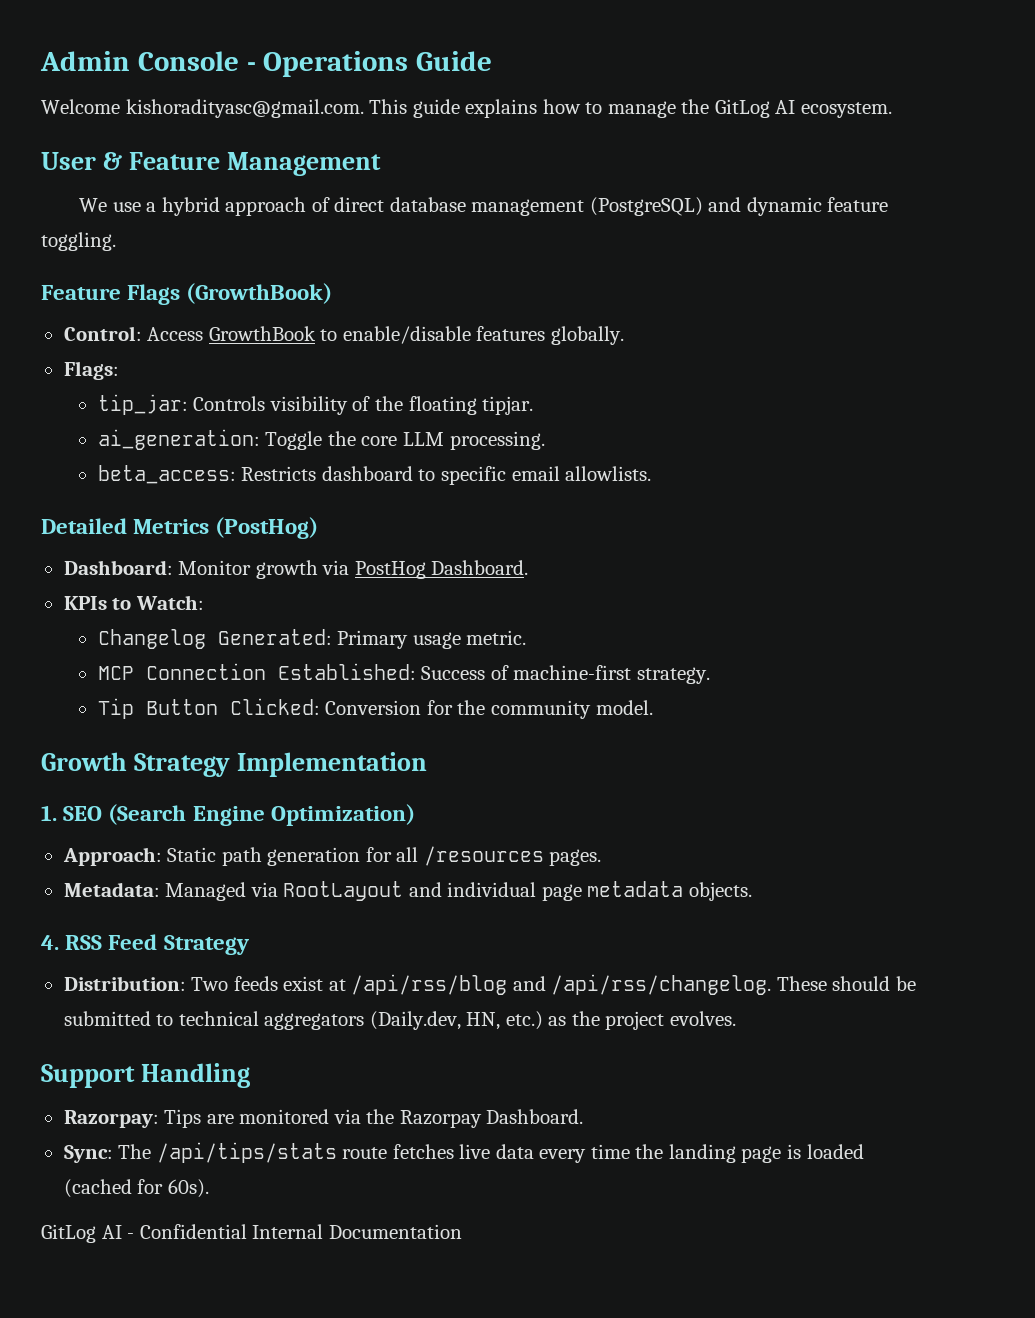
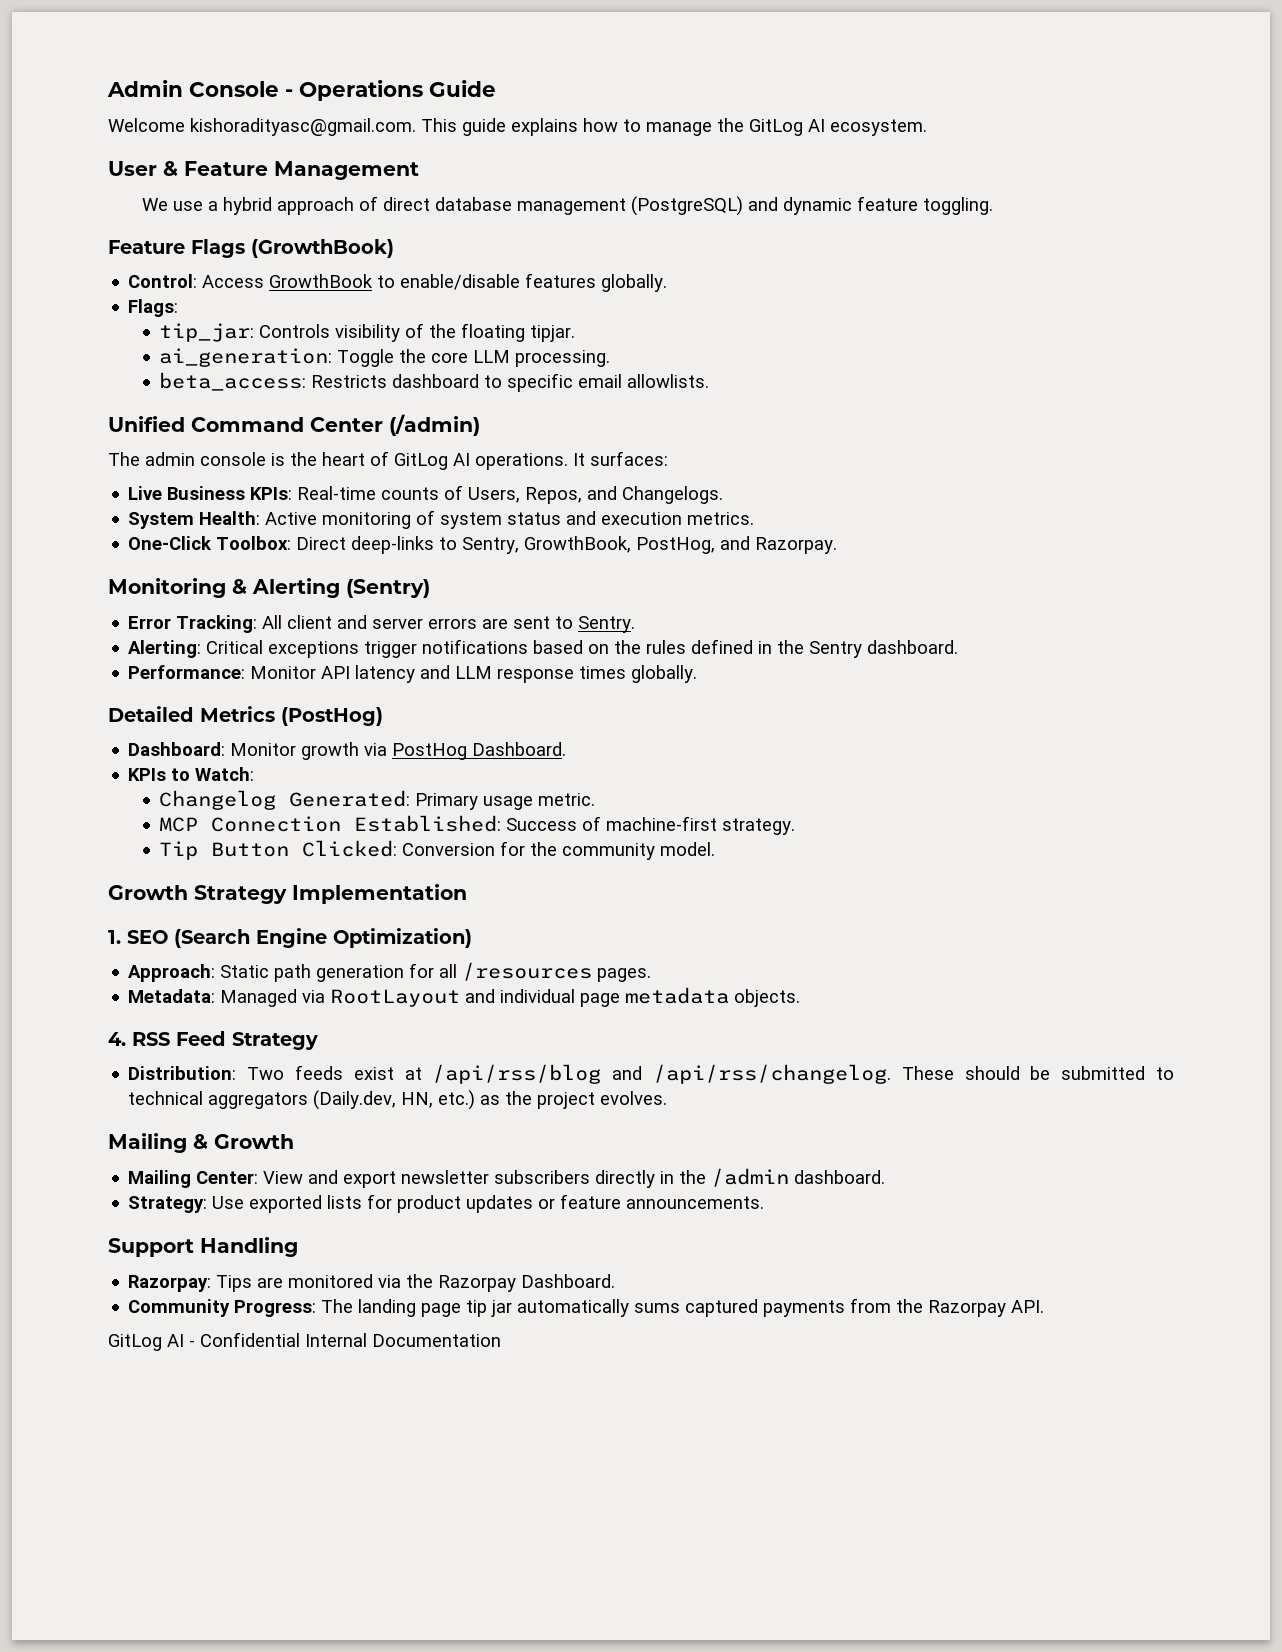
+ Unified Command Center (/admin)
+ The admin console is the heart of GitLog AI operations. It surfaces:
+ Live Business KPIs: Real-time counts of Users, Repos, and Changelogs.
+ System Health: Active monitoring of system status and execution metrics.
+ One-Click Toolbox: Direct deep-links to Sentry, GrowthBook, PostHog, and Razorpay.
+ Monitoring & Alerting (Sentry)
+ Error Tracking: All client and server errors are sent to Sentry.
+ Alerting: Critical exceptions trigger notifications based on the rules defined in the Sentry dashboard.
+ Performance: Monitor API latency and LLM response times globally.
+ Mailing & Growth
+ Mailing Center: View and export newsletter subscribers directly in the /admin dashboard.
+ Strategy: Use exported lists for product updates or feature announcements.
- Sync: The /api/tips/stats route fetches live data every time the landing page is loaded (cached for 60s).
+ Community Progress: The landing page tip jar automatically sums captured payments from the Razorpay API.

